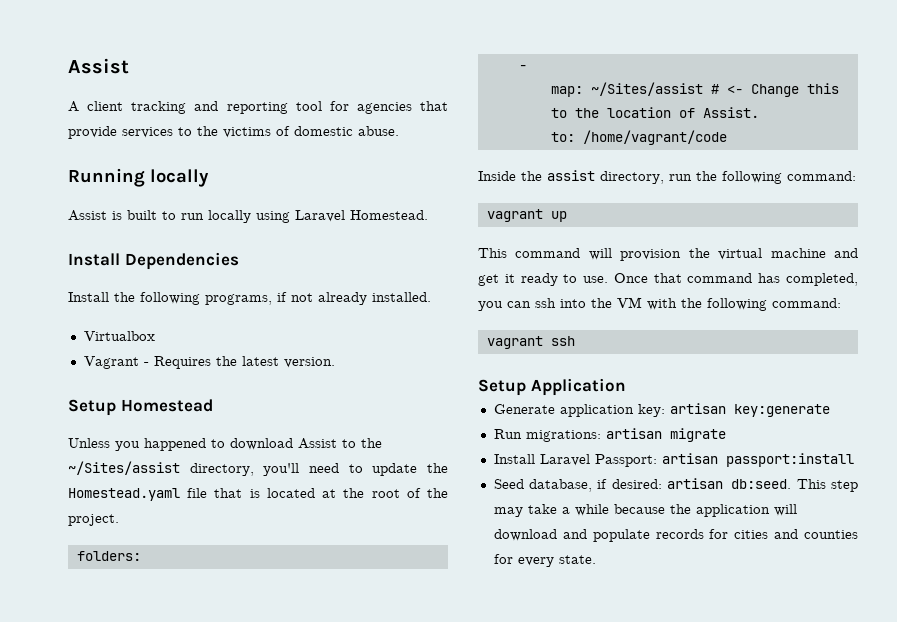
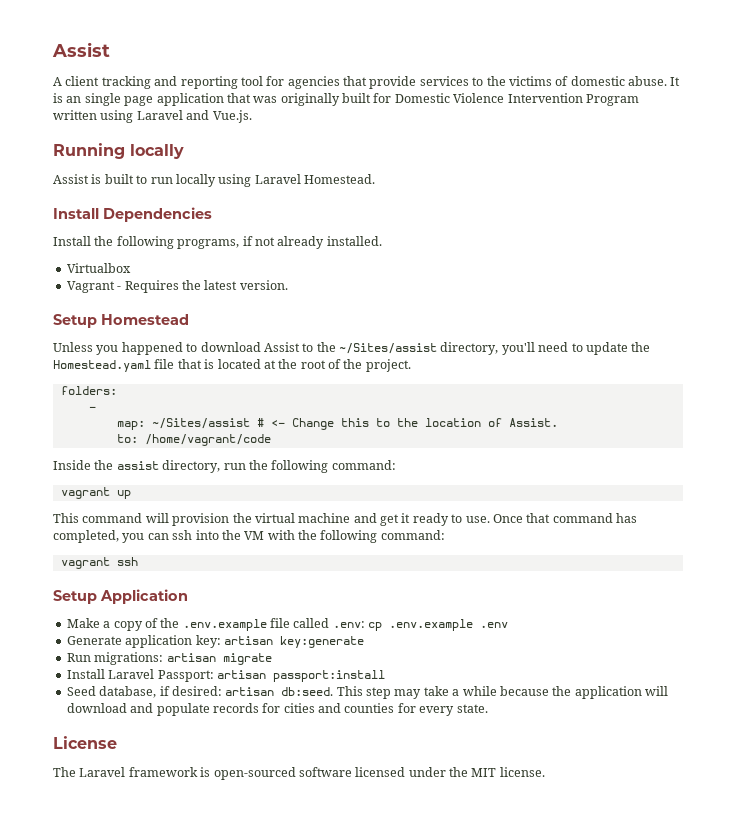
+ It is an single page application that was originally built for Domestic Violence Intervention Program written using Laravel and Vue.js.
+ Make a copy of the .env.example file called .env: cp .env.example .env
+ License
+ The Laravel framework is open-sourced software licensed under the MIT license.

